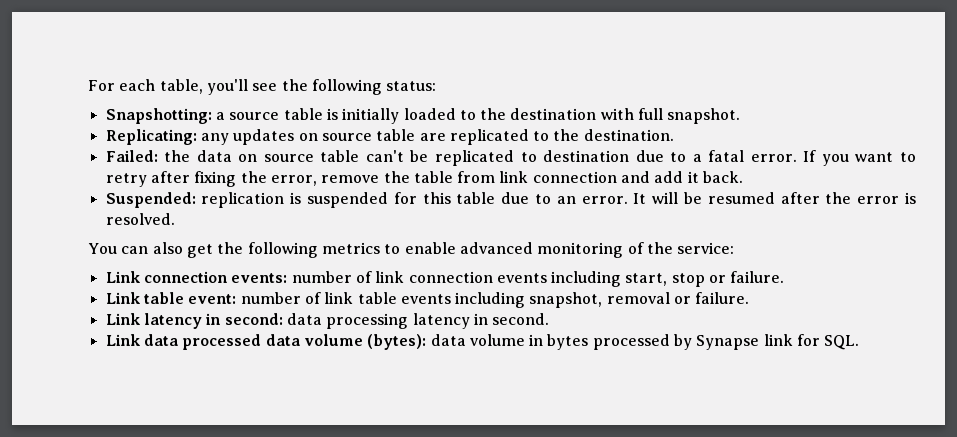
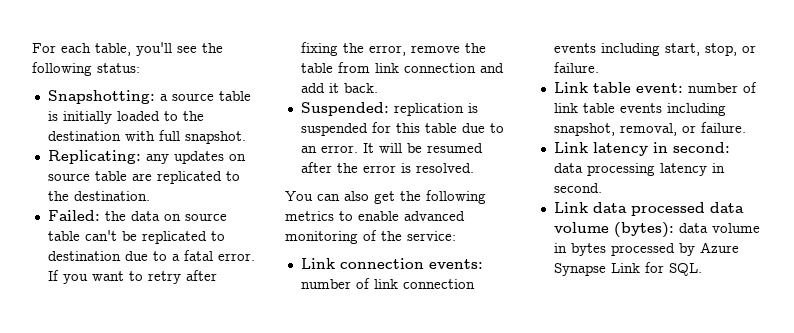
- Link connection events: number of link connection events including start, stop or failure.
+ Link connection events: number of link connection events including start, stop, or failure.
- Link table event: number of link table events including snapshot, removal or failure.
+ Link table event: number of link table events including snapshot, removal, or failure.
- Link data processed data volume (bytes): data volume in bytes processed by Synapse link for SQL.
+ Link data processed data volume (bytes): data volume in bytes processed by Azure Synapse Link for SQL.

